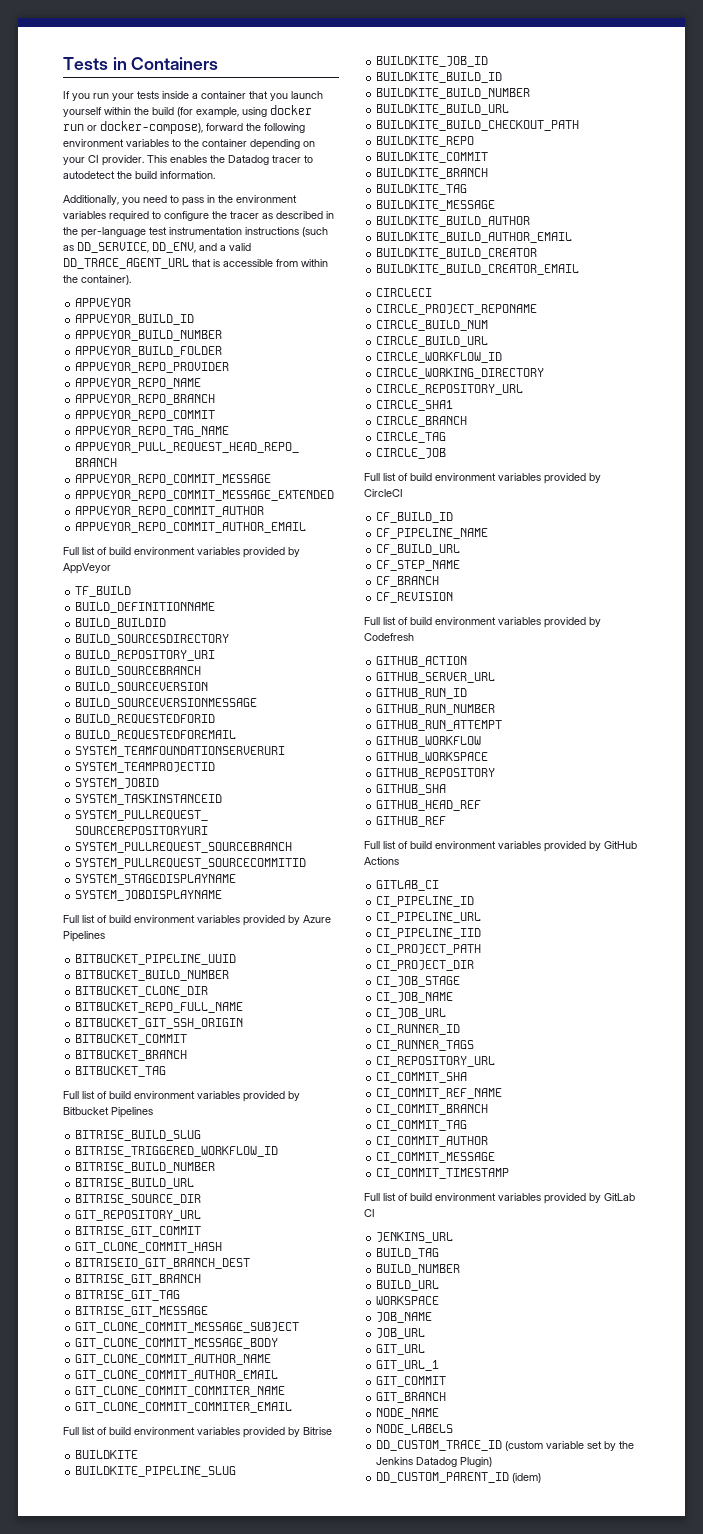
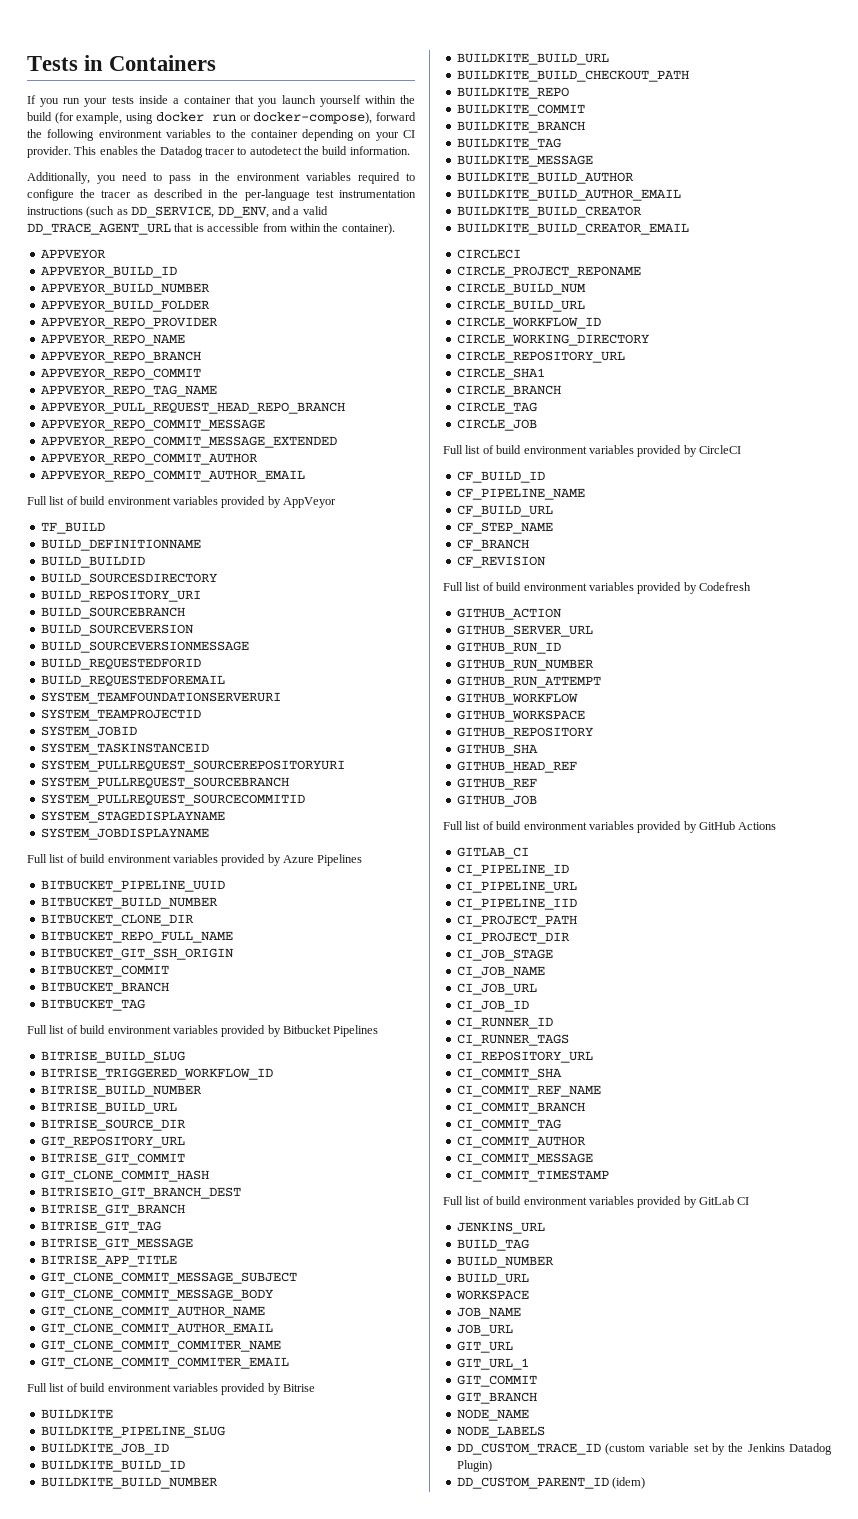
+ BITRISE_APP_TITLE
+ GITHUB_JOB
+ CI_JOB_ID

